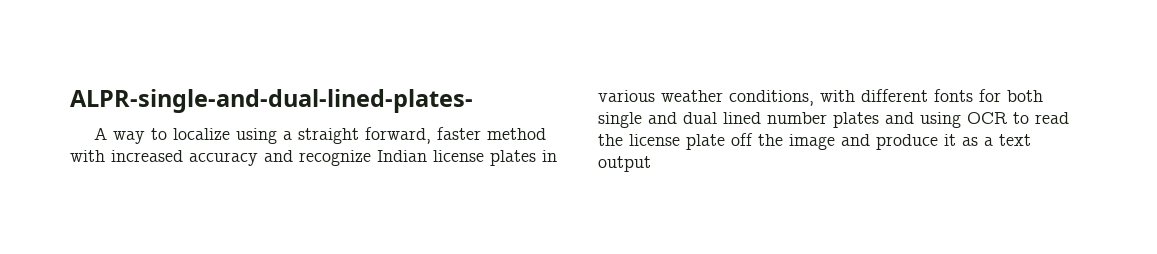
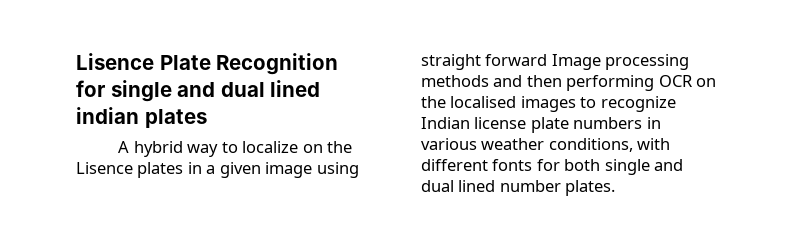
- ALPR-single-and-dual-lined-plates-
+ Lisence Plate Recognition for single and dual lined indian plates
- A way to localize using a straight forward, faster method with increased accuracy and recognize Indian license plates in various weather conditions, with different fonts for both single and dual lined number plates and using OCR to read the license plate off the image and produce it as a text output
+ A hybrid way to localize on the Lisence plates in a given image using straight forward Image processing methods and then performing OCR on the localised images to recognize Indian license plate numbers in various weather conditions, with different fonts for both single and dual lined number plates.

